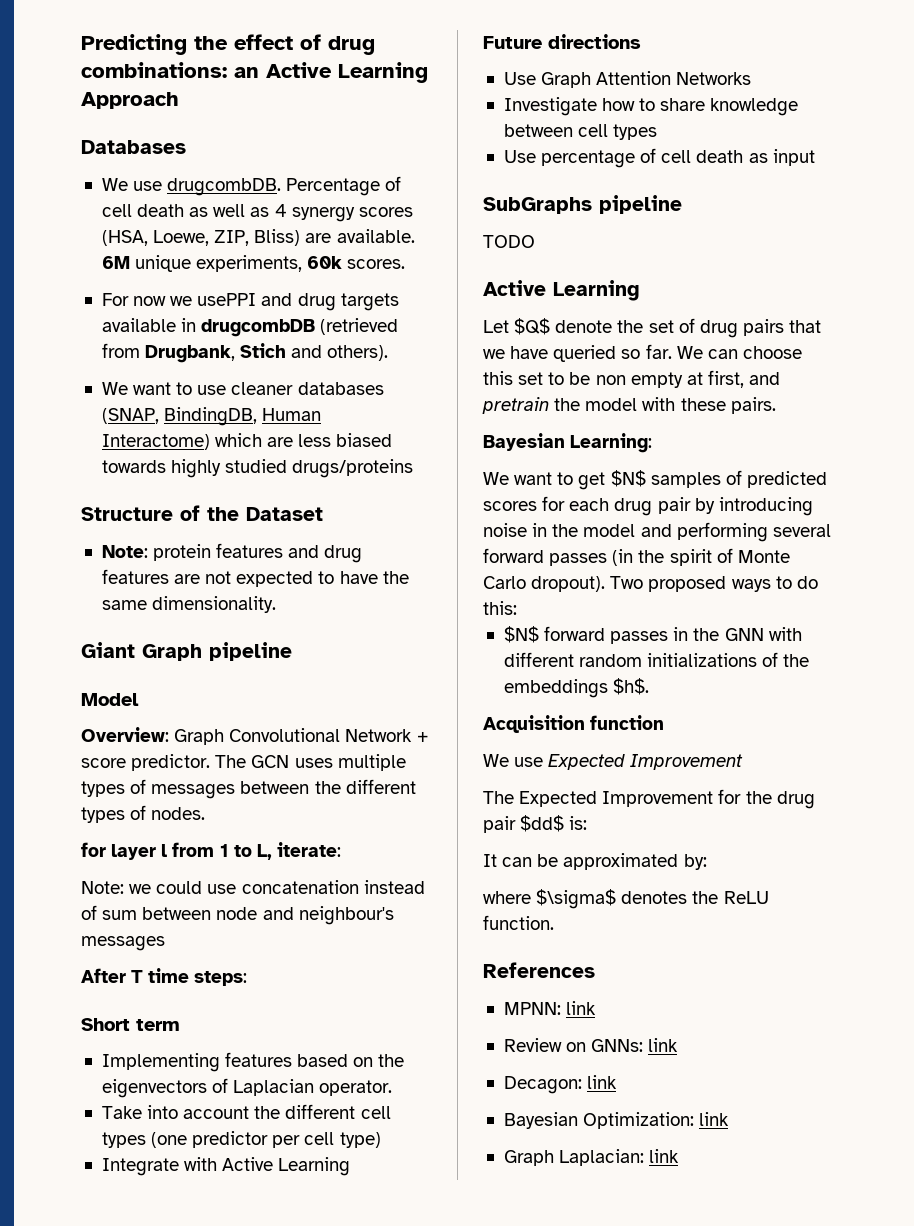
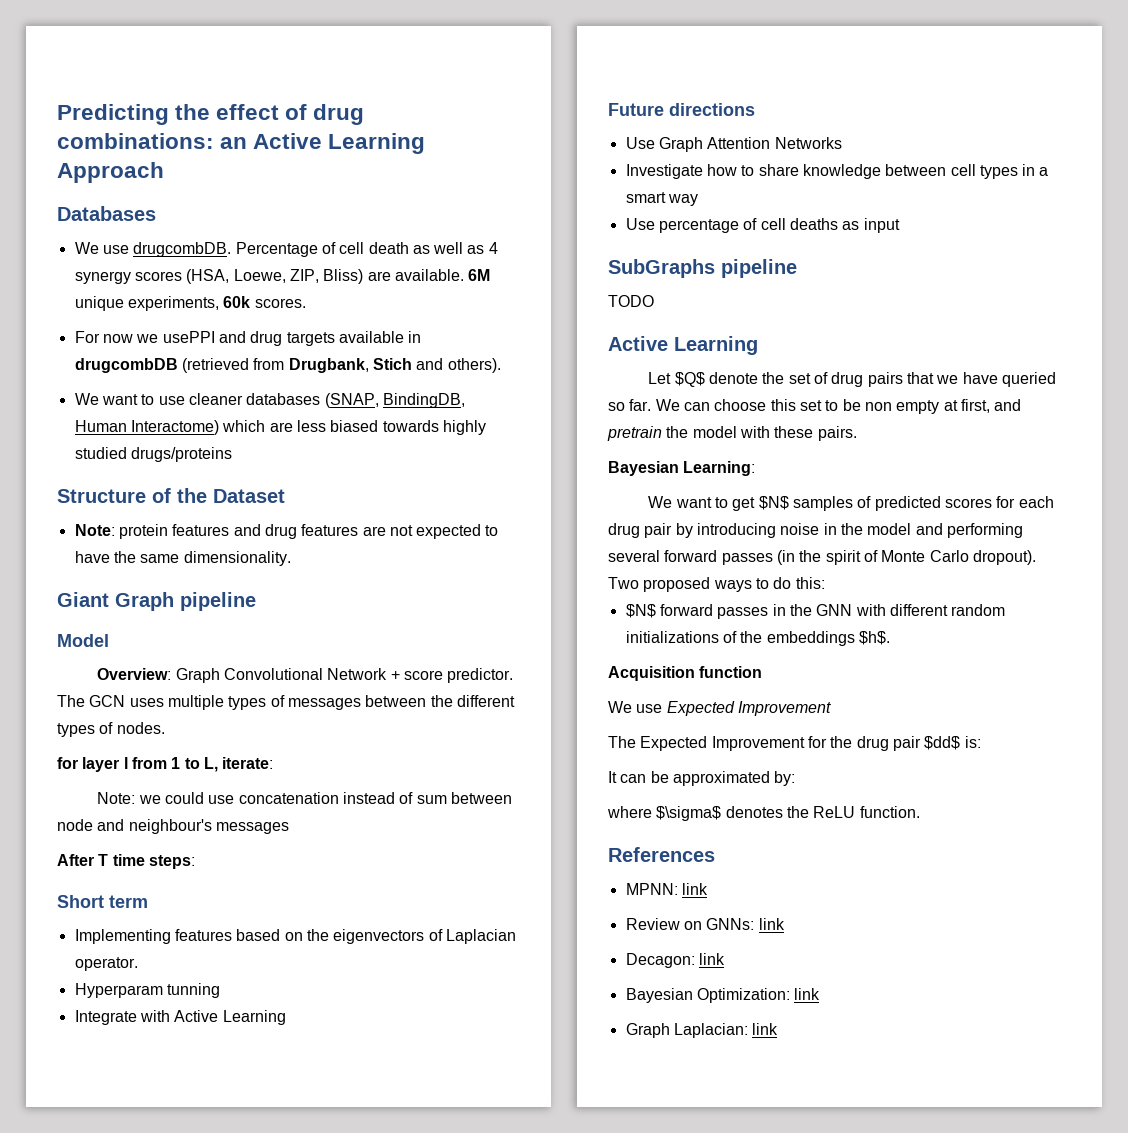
- Take into account the different cell types (one predictor per cell type)
+ Hyperparam tunning
- Investigate how to share knowledge between cell types
+ Investigate how to share knowledge between cell types in a smart way
- Use percentage of cell death as input
+ Use percentage of cell deaths as input

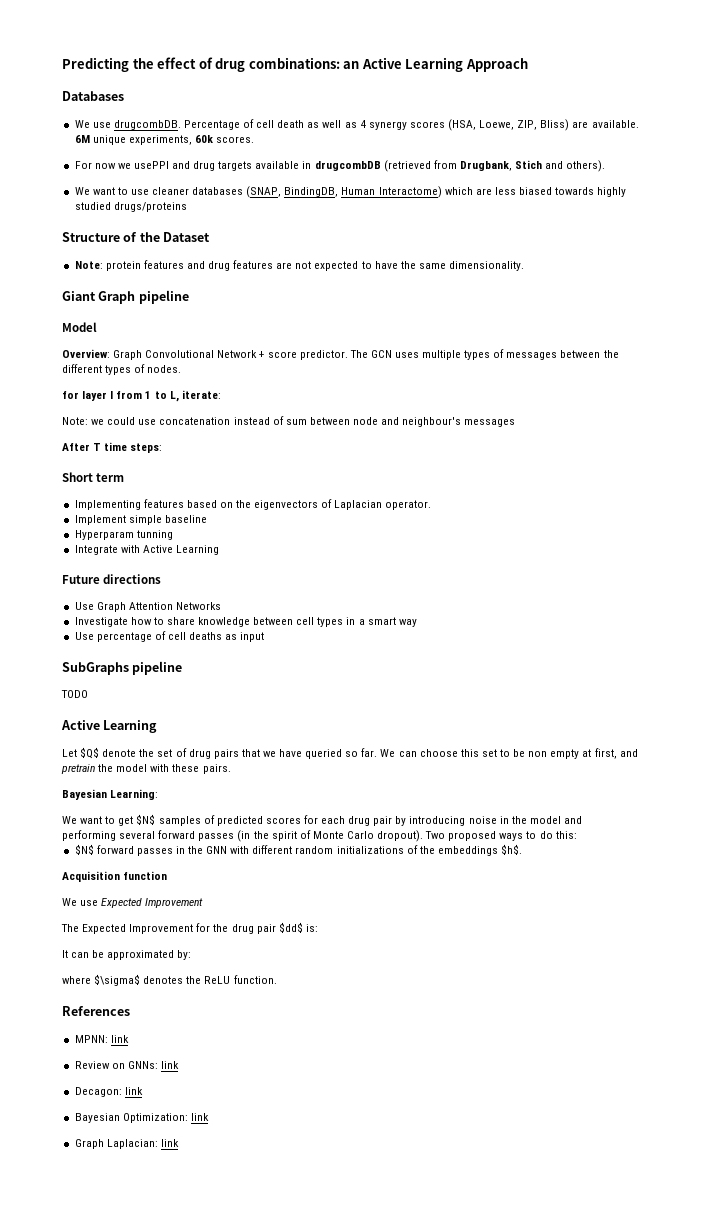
+ Implement simple baseline

